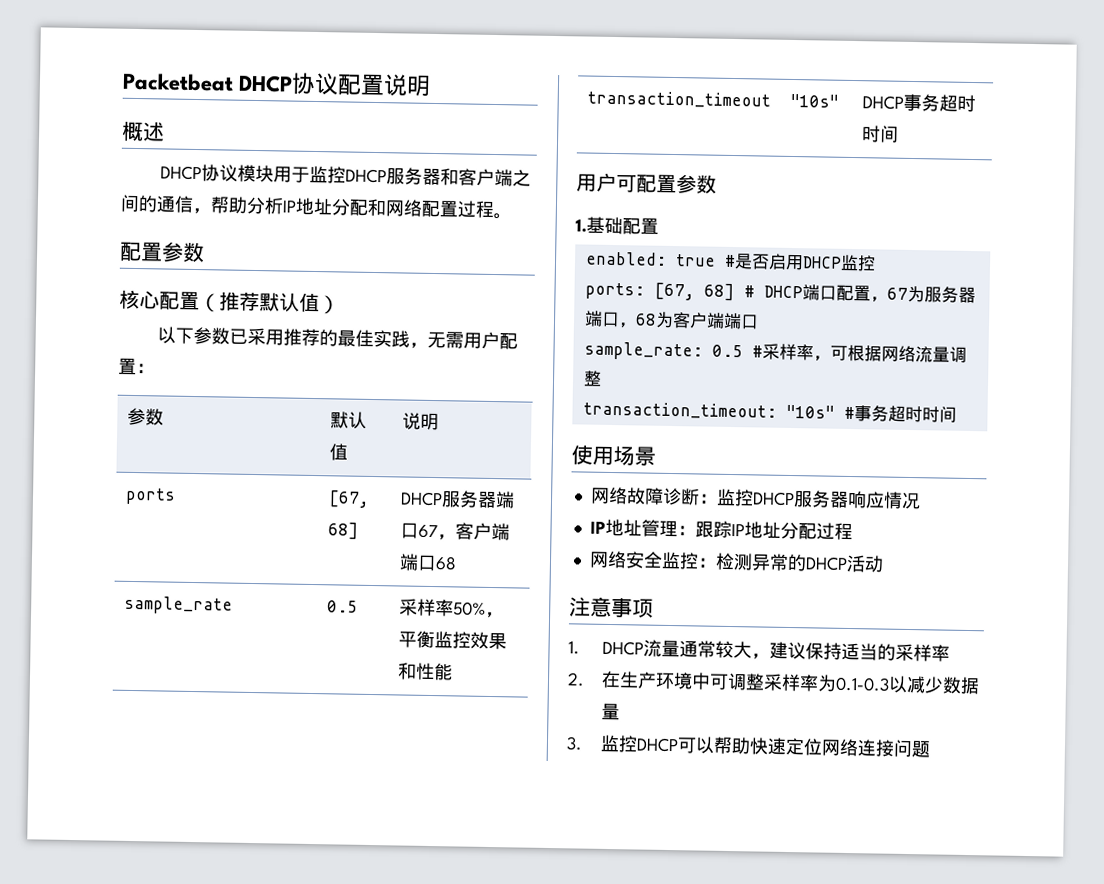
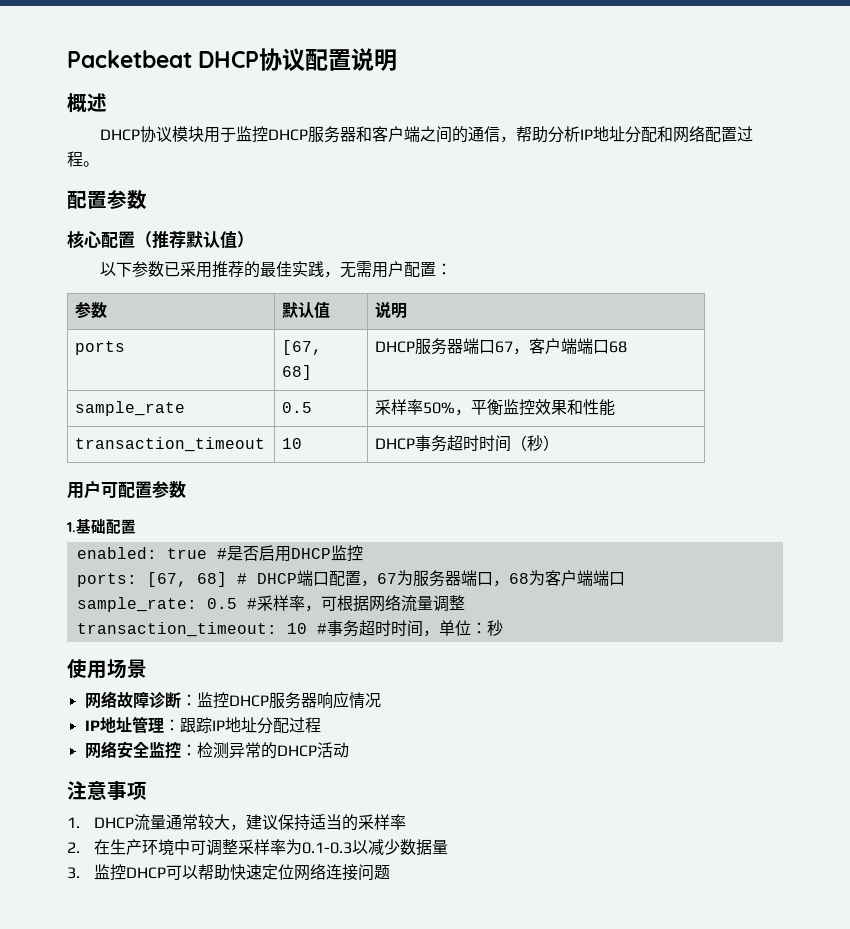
- transaction_timeout | "10s" | DHCP事务超时时间
+ transaction_timeout | 10 | DHCP事务超时时间（秒）
- transaction_timeout: "10s" #事务超时时间
+ transaction_timeout: 10 #事务超时时间，单位：秒

